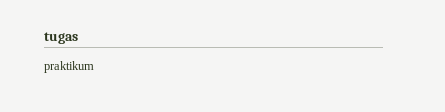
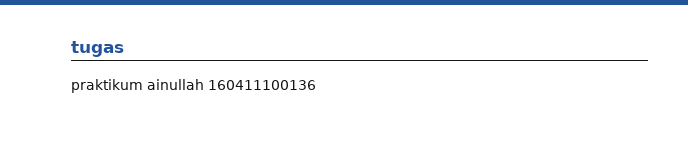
- praktikum
+ praktikum ainullah 160411100136

